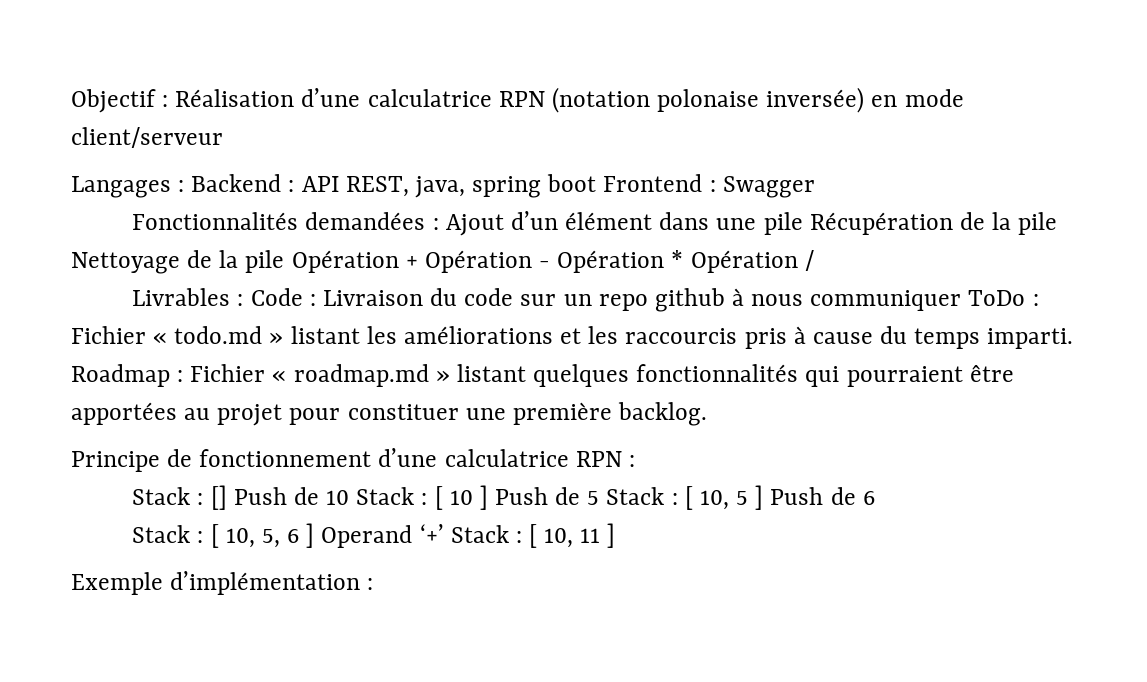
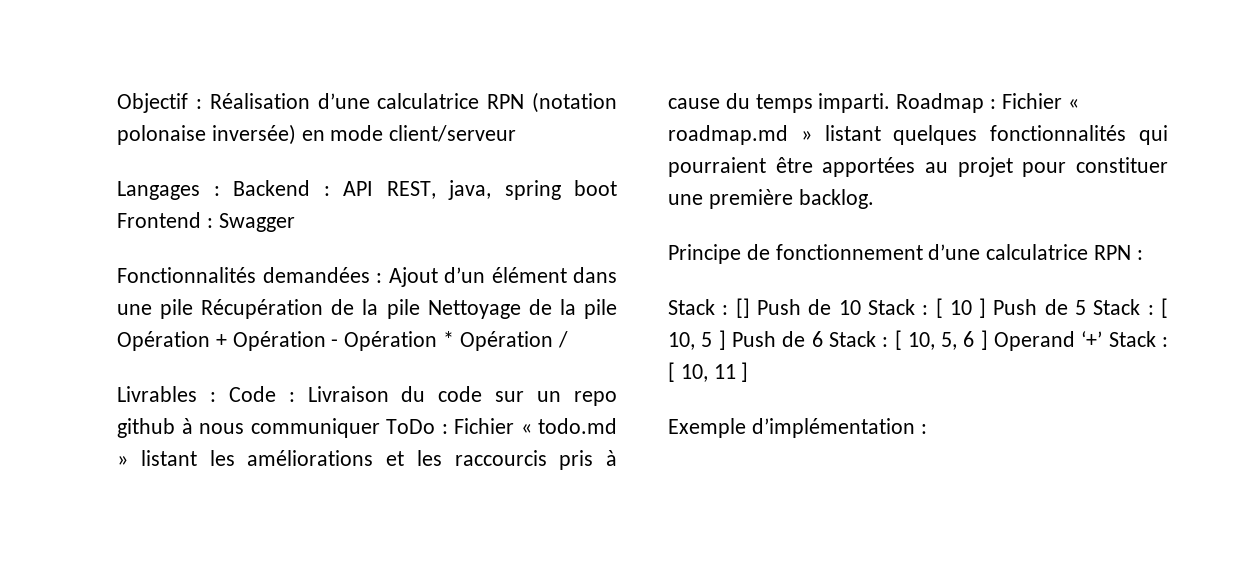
- Stack : [] Push de 10 Stack : [ 10 ] Push de 5 Stack : [ 10, 5 ] Push de 6
- Stack : [ 10, 5, 6 ] Operand ‘+’ Stack : [ 10, 11 ]
+ Stack : [] Push de 10 Stack : [ 10 ] Push de 5 Stack : [ 10, 5 ] Push de 6 Stack : [ 10, 5, 6 ] Operand ‘+’ Stack : [ 10, 11 ]

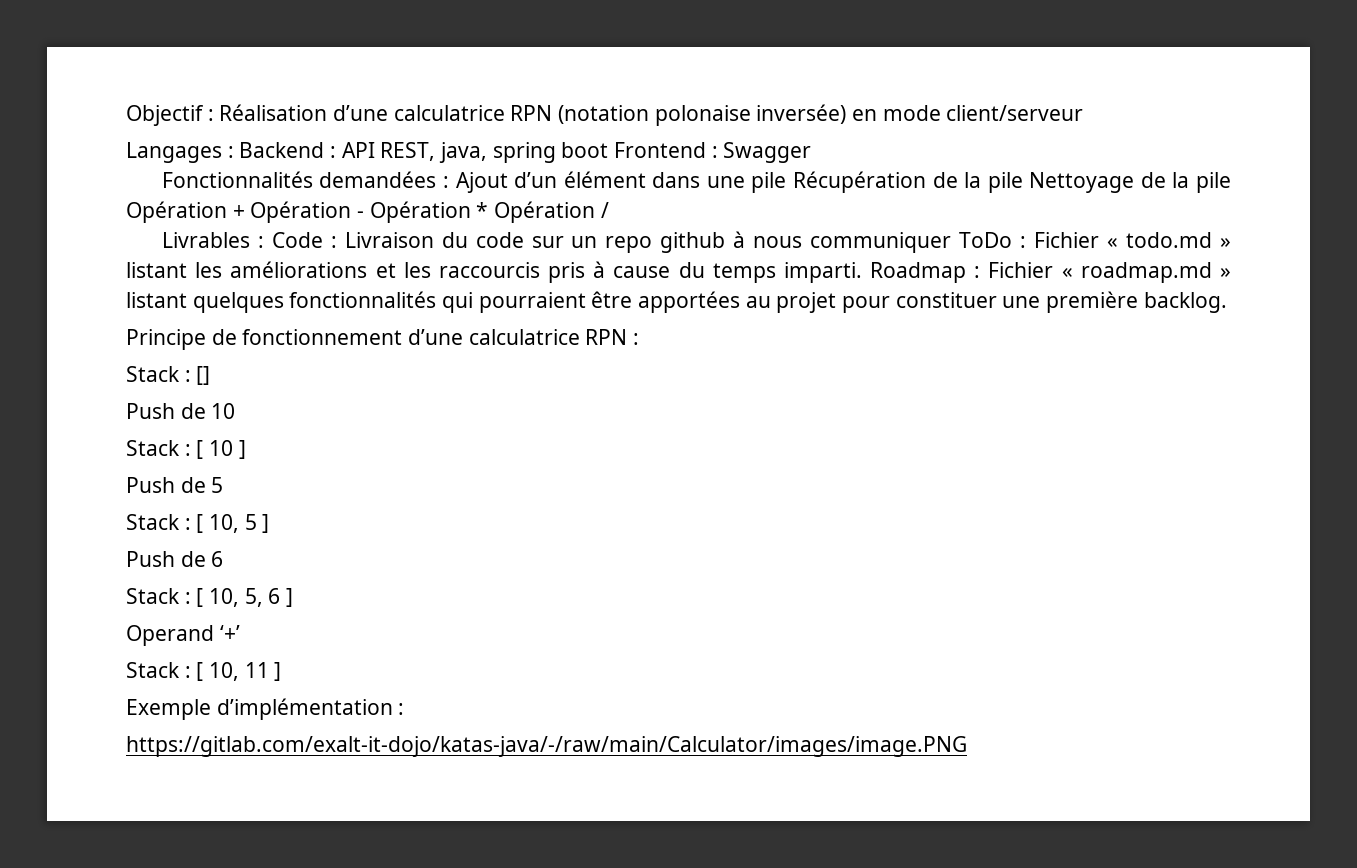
- Stack : [] Push de 10 Stack : [ 10 ] Push de 5 Stack : [ 10, 5 ] Push de 6 Stack : [ 10, 5, 6 ] Operand ‘+’ Stack : [ 10, 11 ]
+ Stack : []
+ Push de 10
+ Stack : [ 10 ]
+ Push de 5
+ Stack : [ 10, 5 ]
+ Push de 6
+ Stack : [ 10, 5, 6 ]
+ Operand ‘+’
+ Stack : [ 10, 11 ]
+ https://gitlab.com/exalt-it-dojo/katas-java/-/raw/main/Calculator/images/image.PNG

